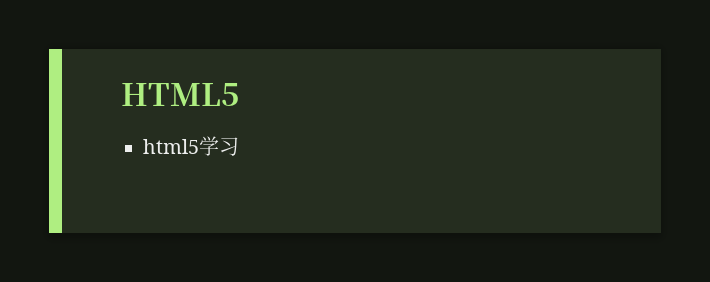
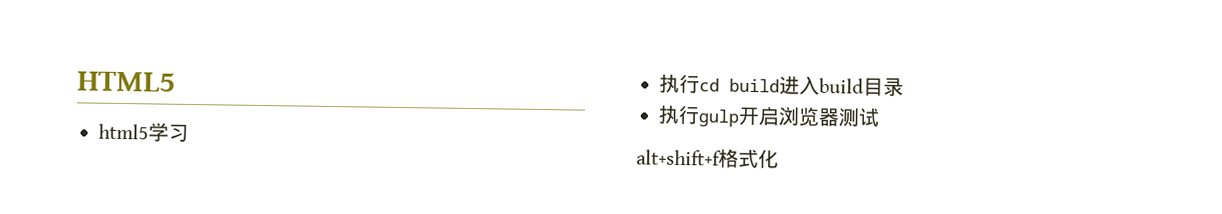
+ 执行cd build进入build目录
+ 执行gulp开启浏览器测试
+ alt+shift+f格式化

